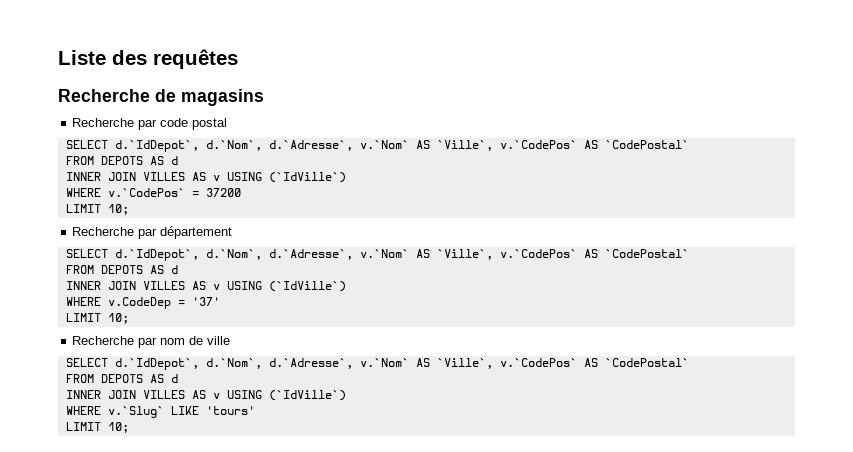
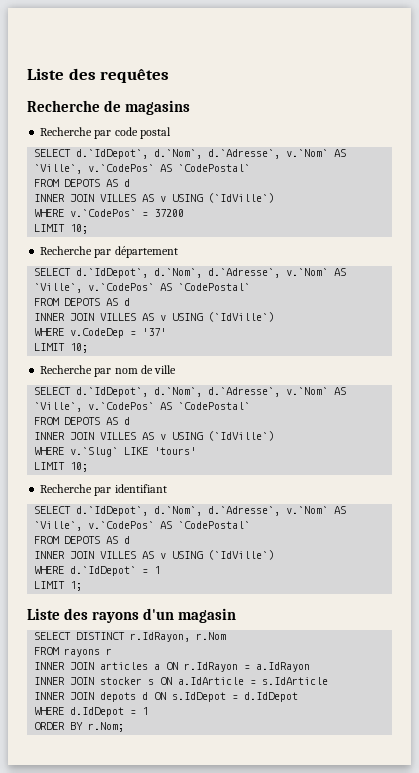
+ Recherche par identifiant
+ SELECT d.`IdDepot`, d.`Nom`, d.`Adresse`, v.`Nom` AS `Ville`, v.`CodePos` AS `CodePostal`
+ FROM DEPOTS AS d
+ INNER JOIN VILLES AS v USING (`IdVille`)
+ WHERE d.`IdDepot` = 1
+ LIMIT 1;
+ Liste des rayons d'un magasin
+ SELECT DISTINCT r.IdRayon, r.Nom
+ FROM rayons r
+ INNER JOIN articles a ON r.IdRayon = a.IdRayon
+ INNER JOIN stocker s ON a.IdArticle = s.IdArticle
+ INNER JOIN depots d ON s.IdDepot = d.IdDepot
+ WHERE d.IdDepot = 1
+ ORDER BY r.Nom;

